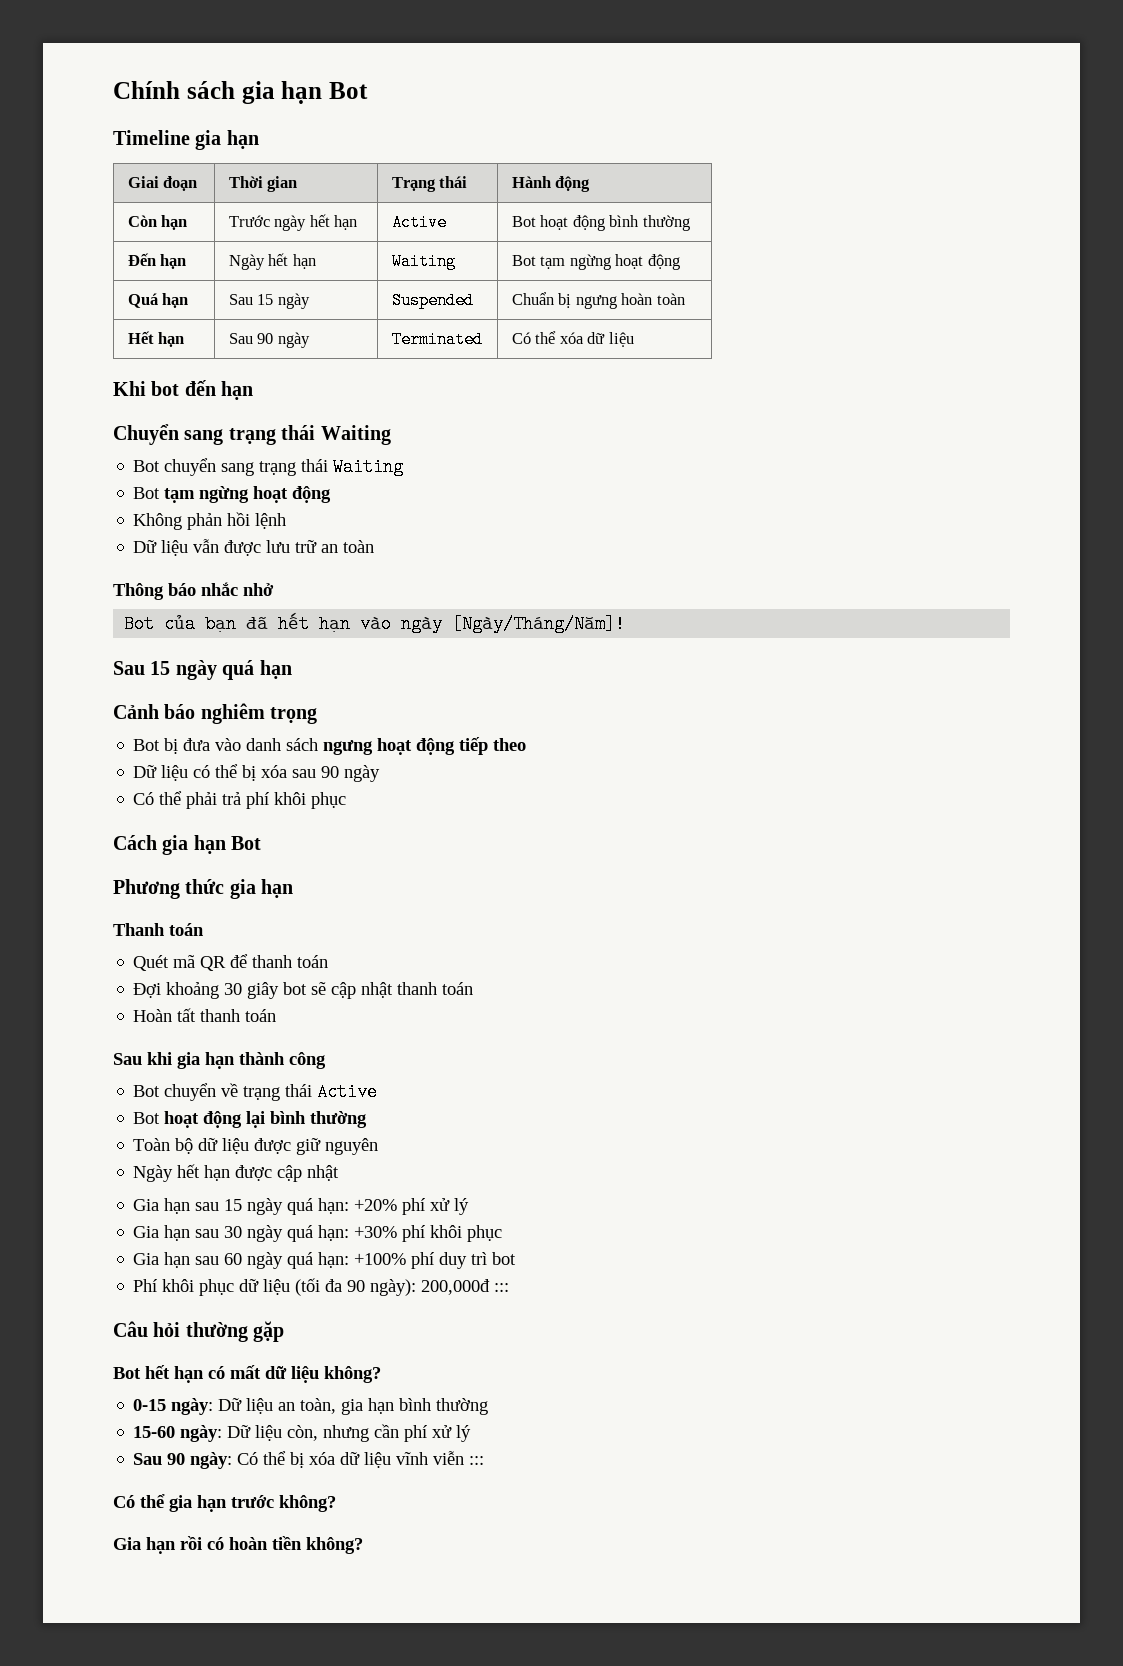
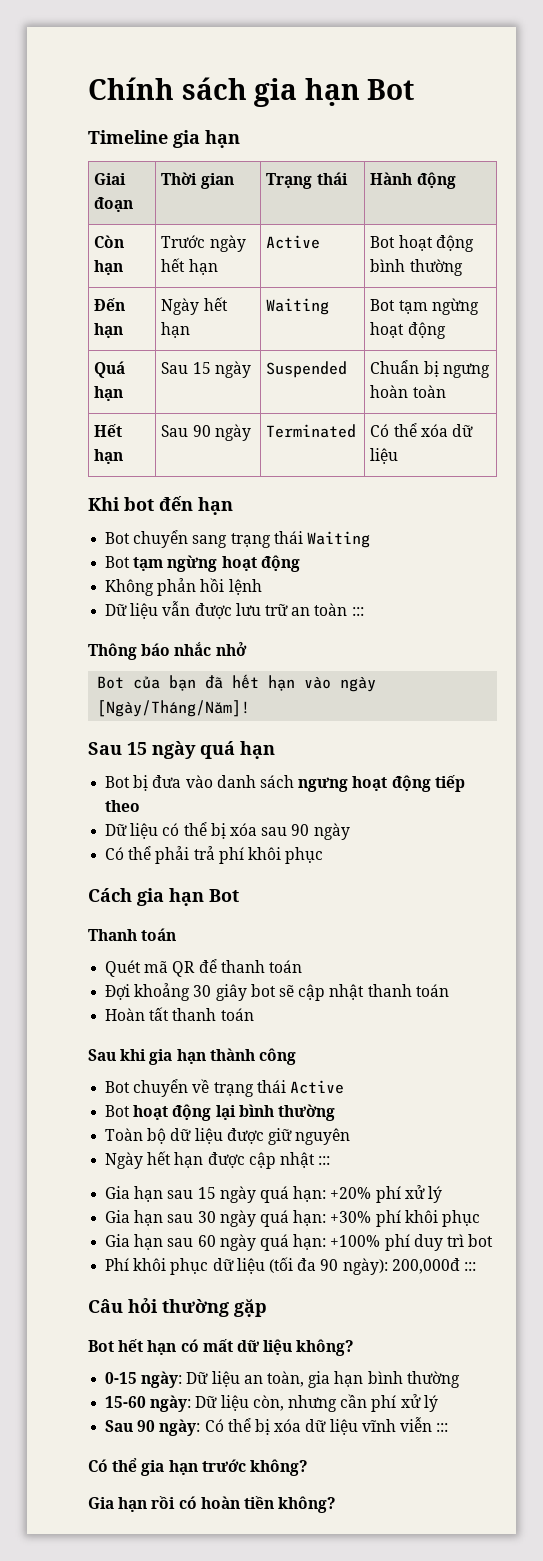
- Chuyển sang trạng thái Waiting
- Dữ liệu vẫn được lưu trữ an toàn
+ Dữ liệu vẫn được lưu trữ an toàn :::
- Cảnh báo nghiêm trọng
- Phương thức gia hạn
- Ngày hết hạn được cập nhật
+ Ngày hết hạn được cập nhật :::

